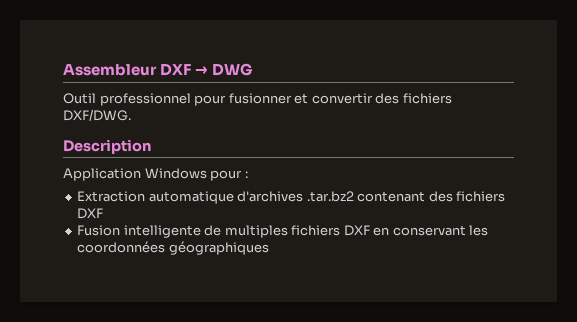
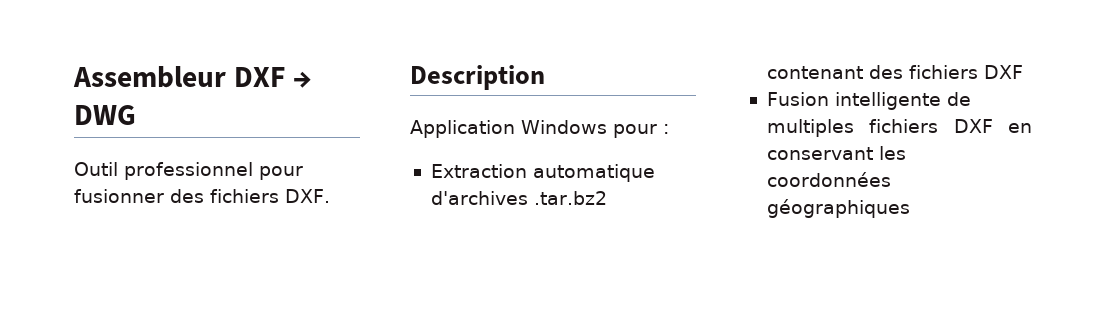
- Outil professionnel pour fusionner et convertir des fichiers DXF/DWG.
+ Outil professionnel pour fusionner des fichiers DXF.

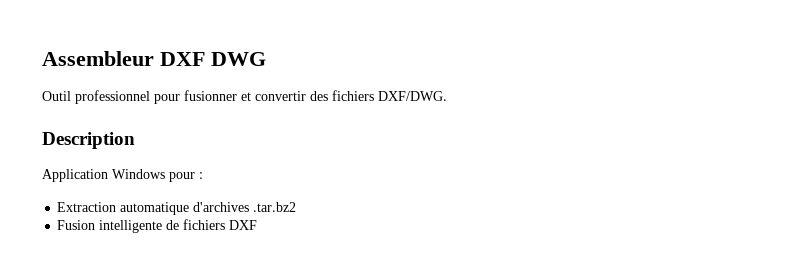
- Assembleur DXF → DWG
+ Assembleur DXF DWG
- Outil professionnel pour fusionner des fichiers DXF.
+ Outil professionnel pour fusionner et convertir des fichiers DXF/DWG.
- Extraction automatique d'archives .tar.bz2 contenant des fichiers DXF
+ Extraction automatique d'archives .tar.bz2
- Fusion intelligente de multiples fichiers DXF en conservant les coordonnées géographiques
+ Fusion intelligente de fichiers DXF

